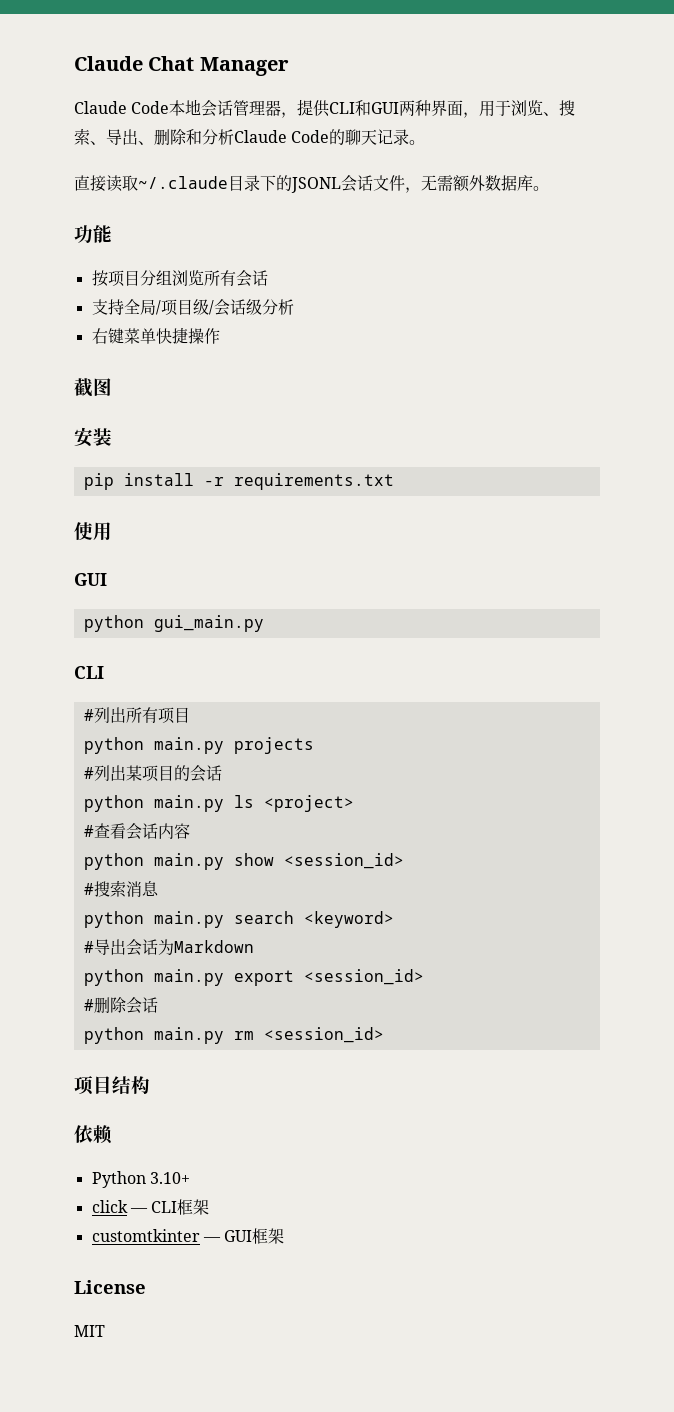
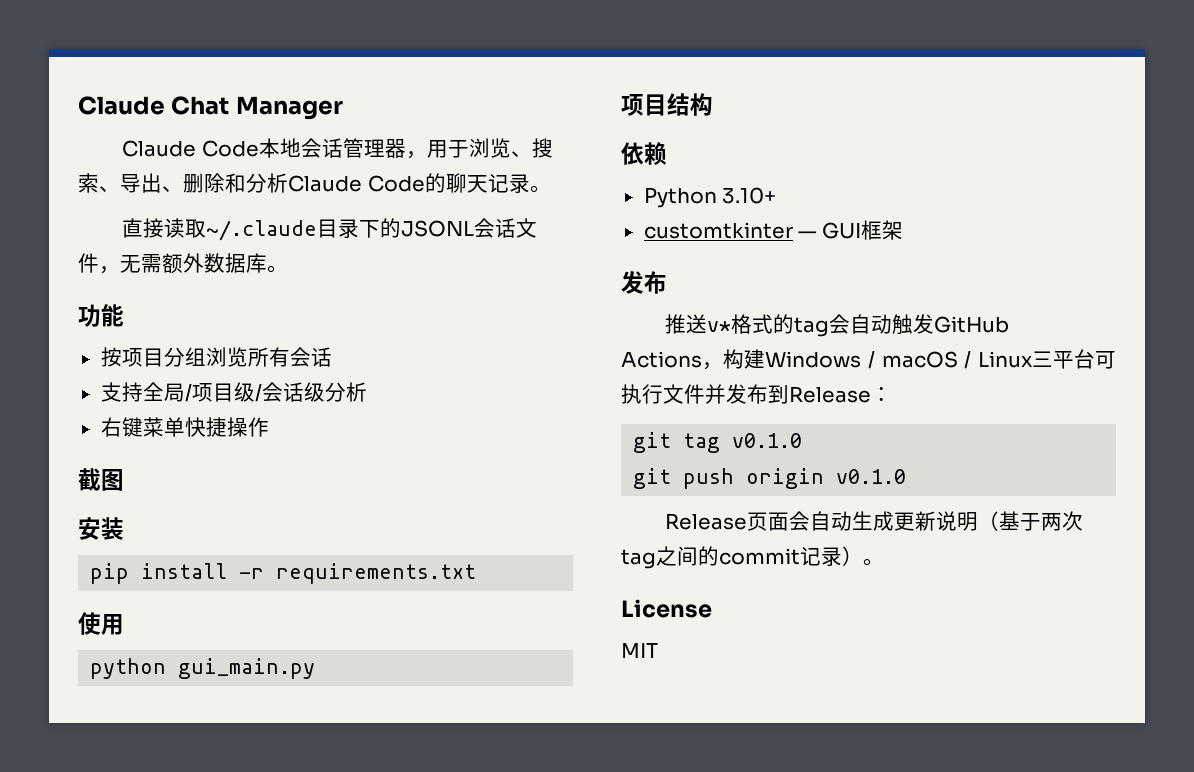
- Claude Code本地会话管理器，提供CLI和GUI两种界面，用于浏览、搜索、导出、删除和分析Claude Code的聊天记录。
+ Claude Code本地会话管理器，用于浏览、搜索、导出、删除和分析Claude Code的聊天记录。
  使用
- GUI
  python gui_main.py
- CLI
- #列出所有项目
- python main.py projects
- #列出某项目的会话
- python main.py ls <project>
- #查看会话内容
- python main.py show <session_id>
- #搜索消息
- python main.py search <keyword>
- #导出会话为Markdown
- python main.py export <session_id>
- #删除会话
- python main.py rm <session_id>
- click — CLI框架
  customtkinter — GUI框架
+ 发布
+ 推送v*格式的tag会自动触发GitHub Actions，构建Windows / macOS / Linux三平台可执行文件并发布到Release：
+ git tag v0.1.0
+ git push origin v0.1.0
+ Release页面会自动生成更新说明（基于两次tag之间的commit记录）。

